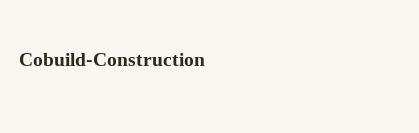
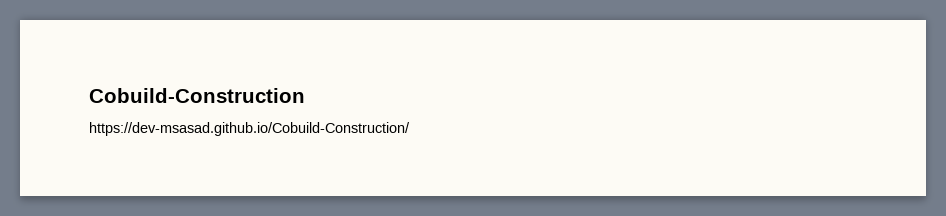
+ https://dev-msasad.github.io/Cobuild-Construction/

